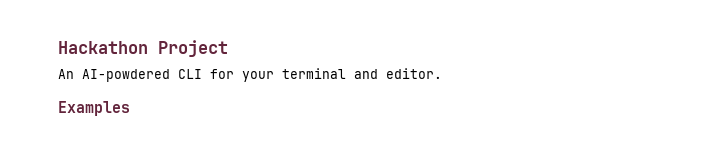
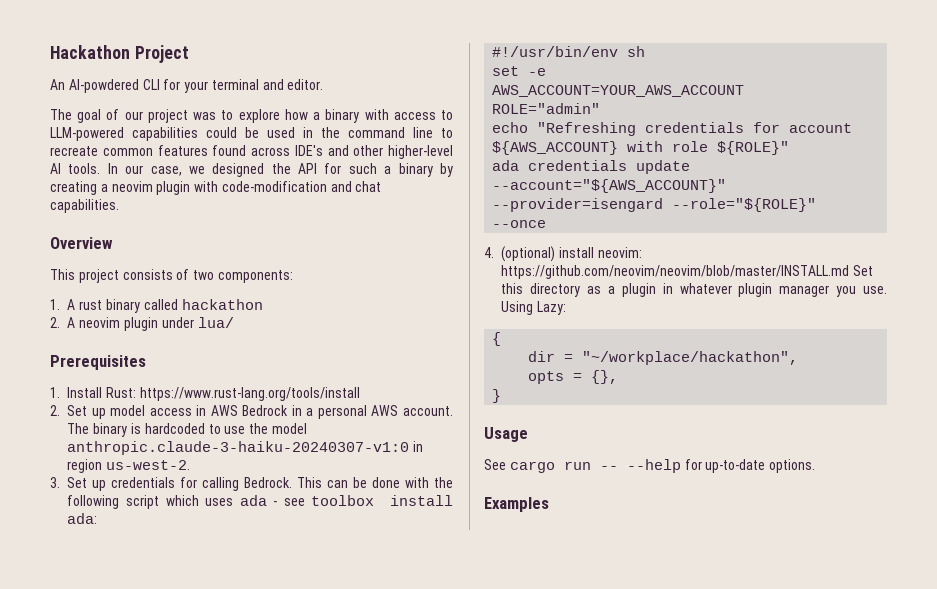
+ The goal of our project was to explore how a binary with access to LLM-powered capabilities could be used in the command line to recreate common features found across IDE's and other higher-level AI tools. In our case, we designed the API for such a binary by creating a neovim plugin with code-modification and chat capabilities.
+ Overview
+ This project consists of two components:
+ 1. A rust binary called hackathon
+ 2. A neovim plugin under lua/
+ Prerequisites
+ 1. Install Rust: https://www.rust-lang.org/tools/install
+ 2. Set up model access in AWS Bedrock in a personal AWS account. The binary is hardcoded to use the model anthropic.claude-3-haiku-20240307-v1:0 in region us-west-2.
+ 3. Set up credentials for calling Bedrock. This can be done with the following script which uses ada - see toolbox install ada:
+ #!/usr/bin/env sh
+ set -e
+ AWS_ACCOUNT=YOUR_AWS_ACCOUNT
+ ROLE="admin"
+ echo "Refreshing credentials for account ${AWS_ACCOUNT} with role ${ROLE}"
+ ada credentials update --account="${AWS_ACCOUNT}" --provider=isengard --role="${ROLE}" --once
+ 4. (optional) install neovim: https://github.com/neovim/neovim/blob/master/INSTALL.md Set this directory as a plugin in whatever plugin manager you use. Using Lazy:
+ {
+ dir = "~/workplace/hackathon",
+ opts = {},
+ }
+ Usage
+ See cargo run -- --help for up-to-date options.

